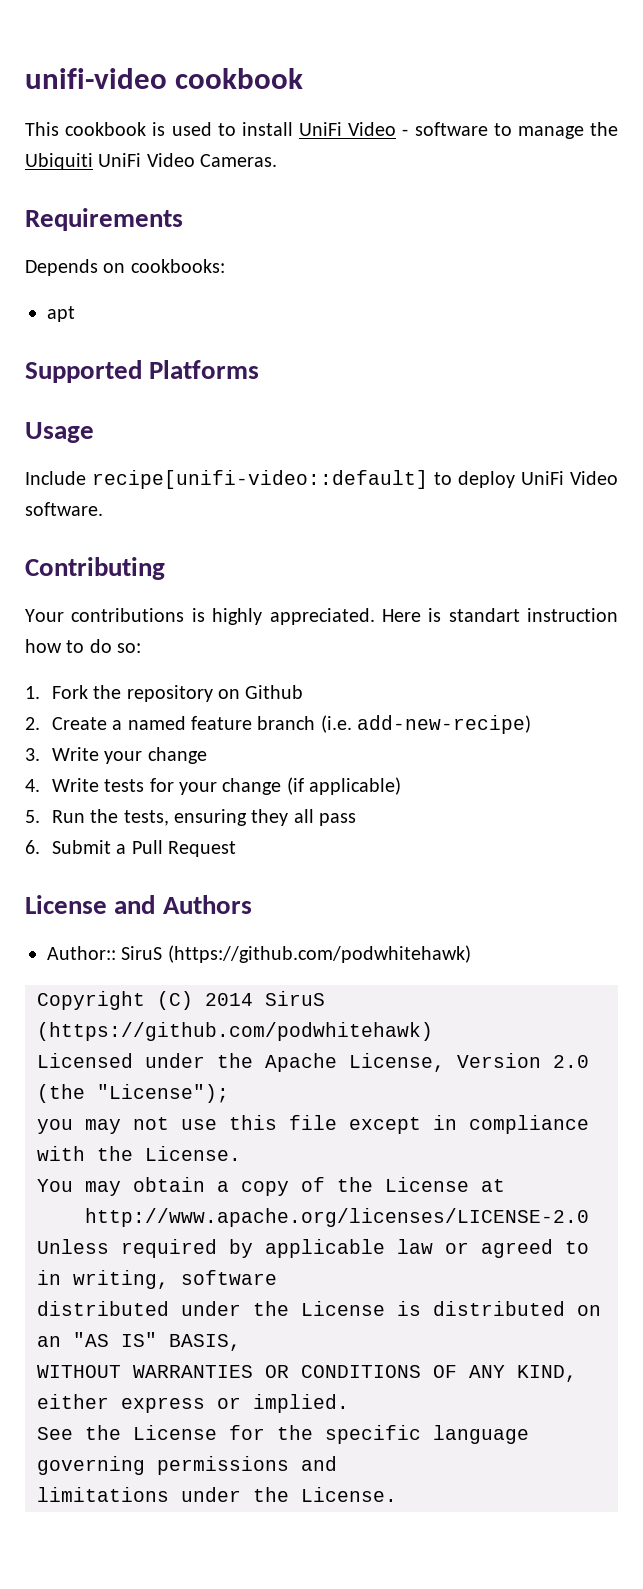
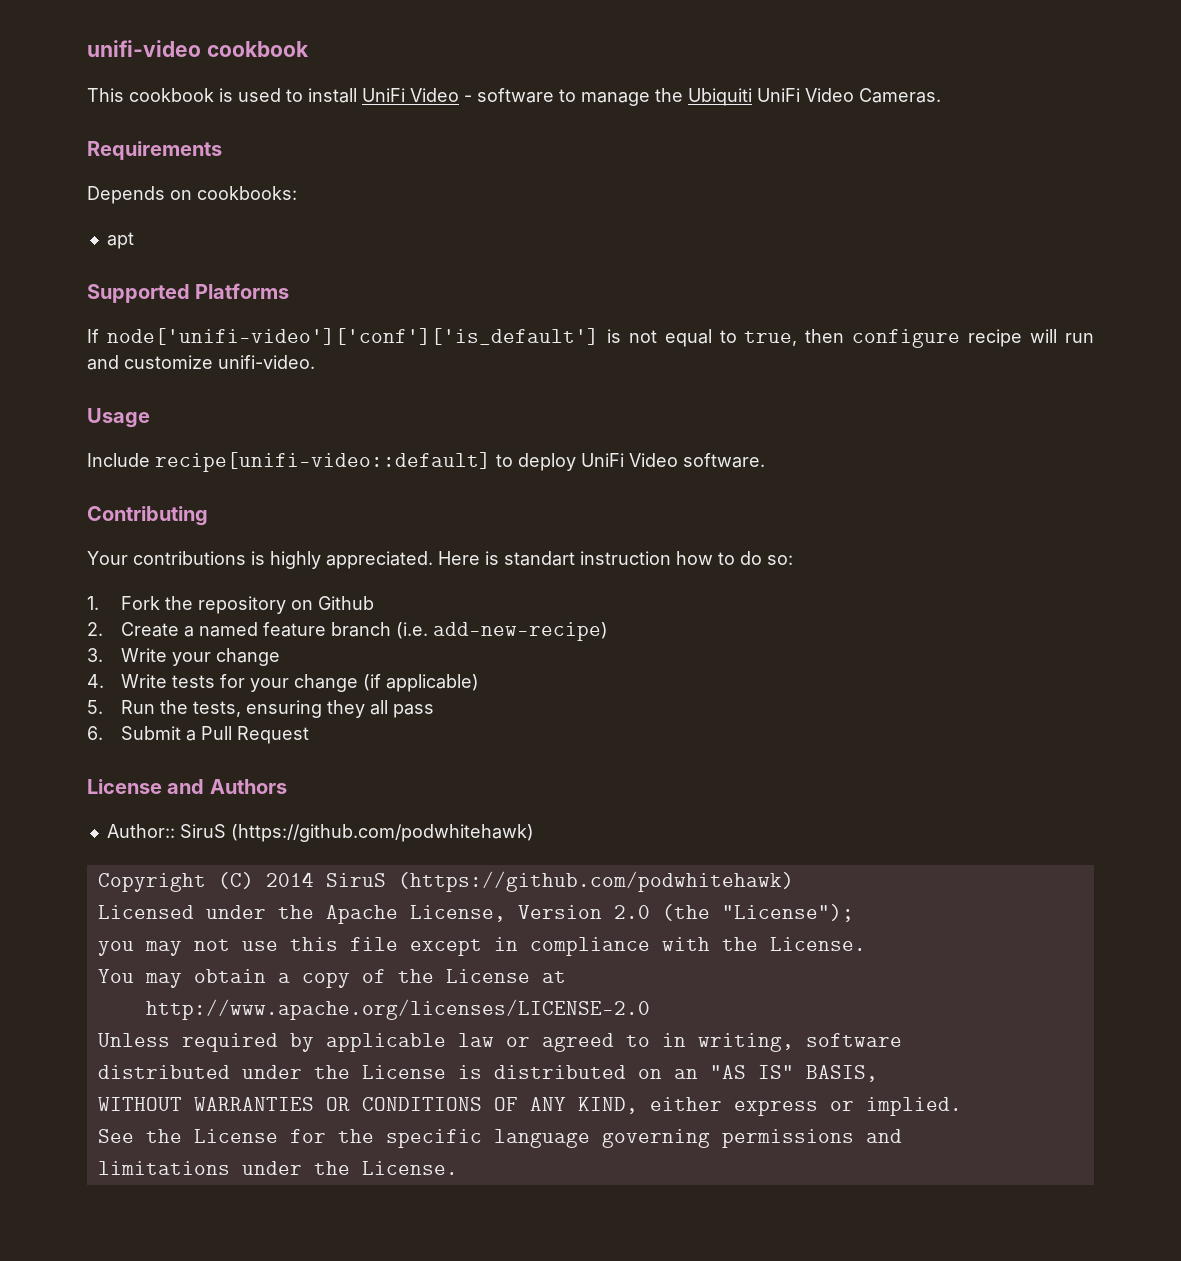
+ If node['unifi-video']['conf']['is_default'] is not equal to true, then configure recipe will run and customize unifi-video.

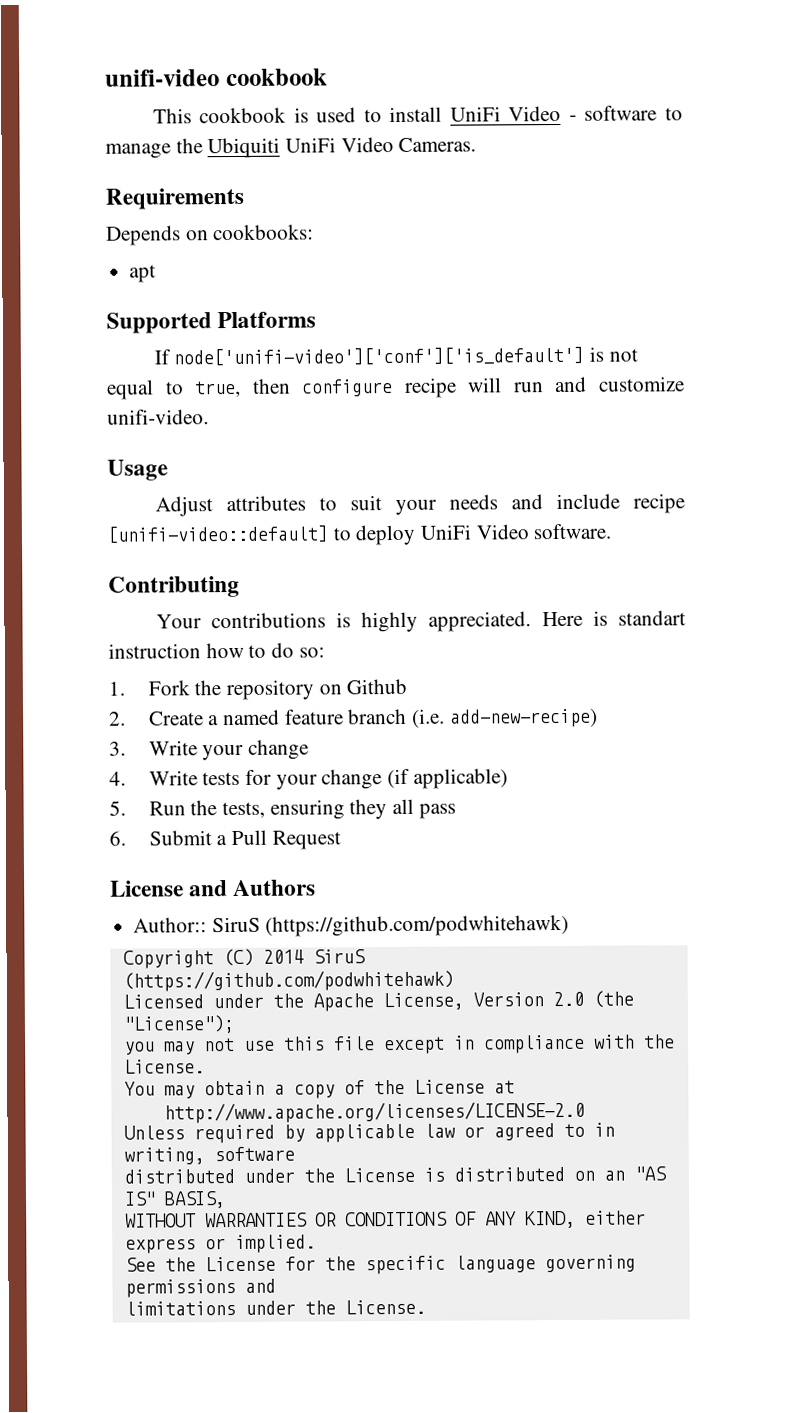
- Include recipe[unifi-video::default] to deploy UniFi Video software.
+ Adjust attributes to suit your needs and include recipe [unifi-video::default] to deploy UniFi Video software.

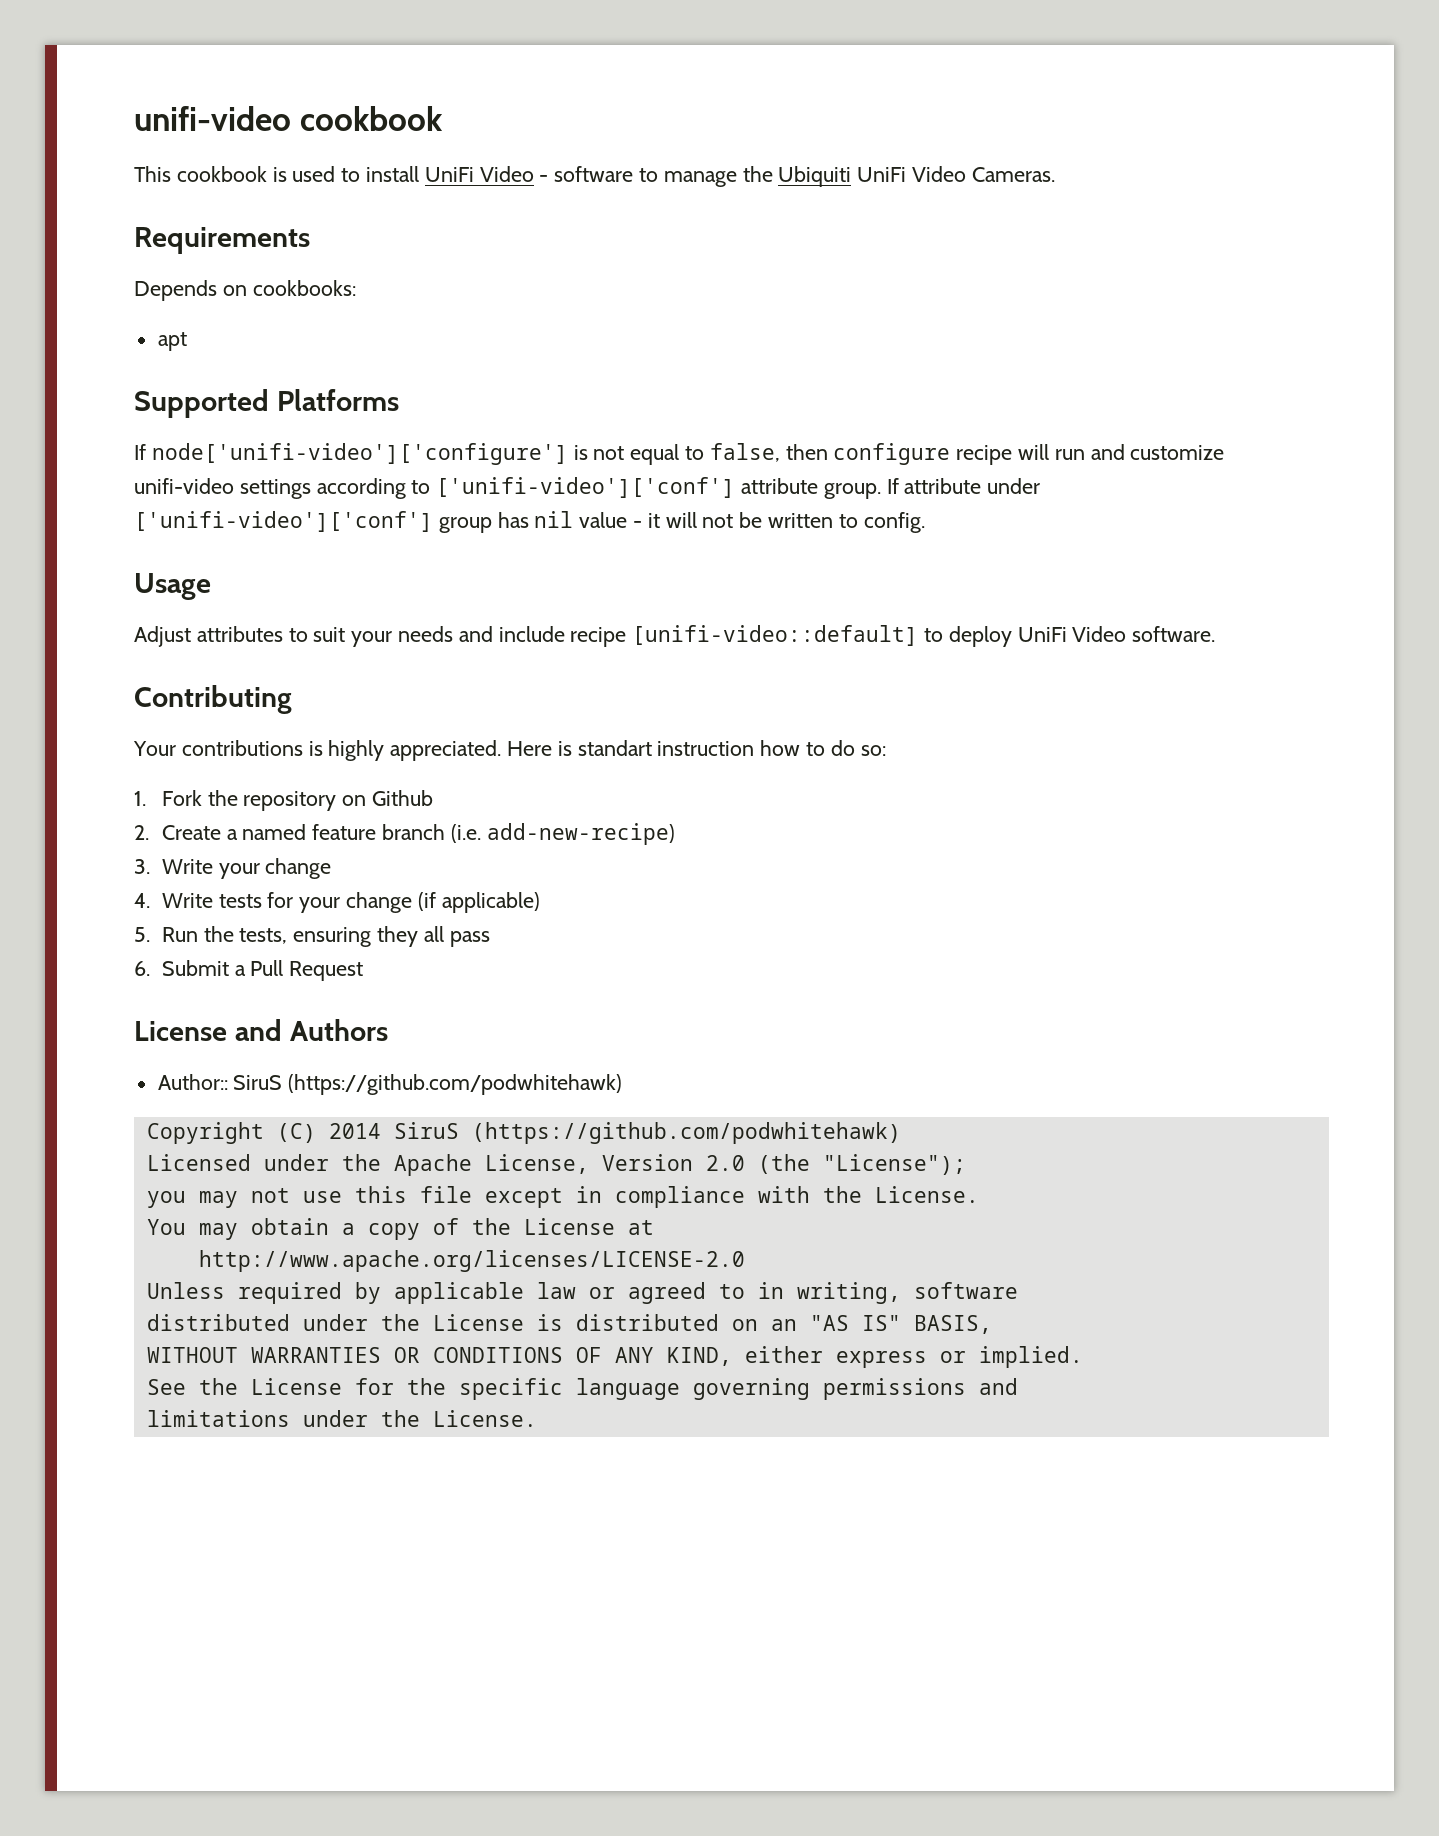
- If node['unifi-video']['conf']['is_default'] is not equal to true, then configure recipe will run and customize unifi-video.
+ If node['unifi-video']['configure'] is not equal to false, then configure recipe will run and customize unifi-video settings according to ['unifi-video']['conf'] attribute group. If attribute under ['unifi-video']['conf'] group has nil value - it will not be written to config.

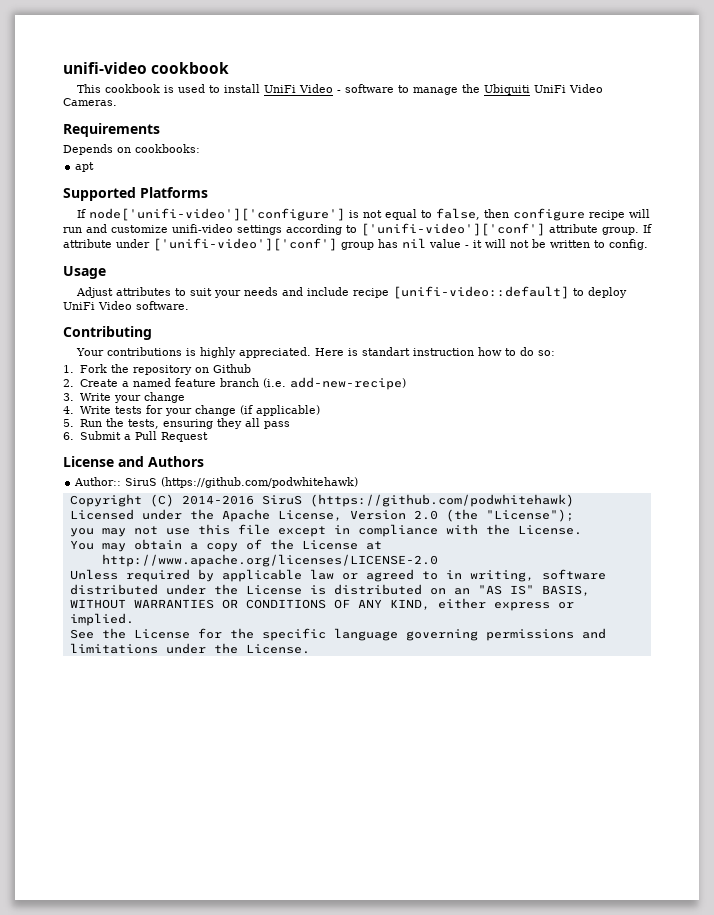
- Copyright (C) 2014 SiruS (https://github.com/podwhitehawk)
+ Copyright (C) 2014-2016 SiruS (https://github.com/podwhitehawk)

